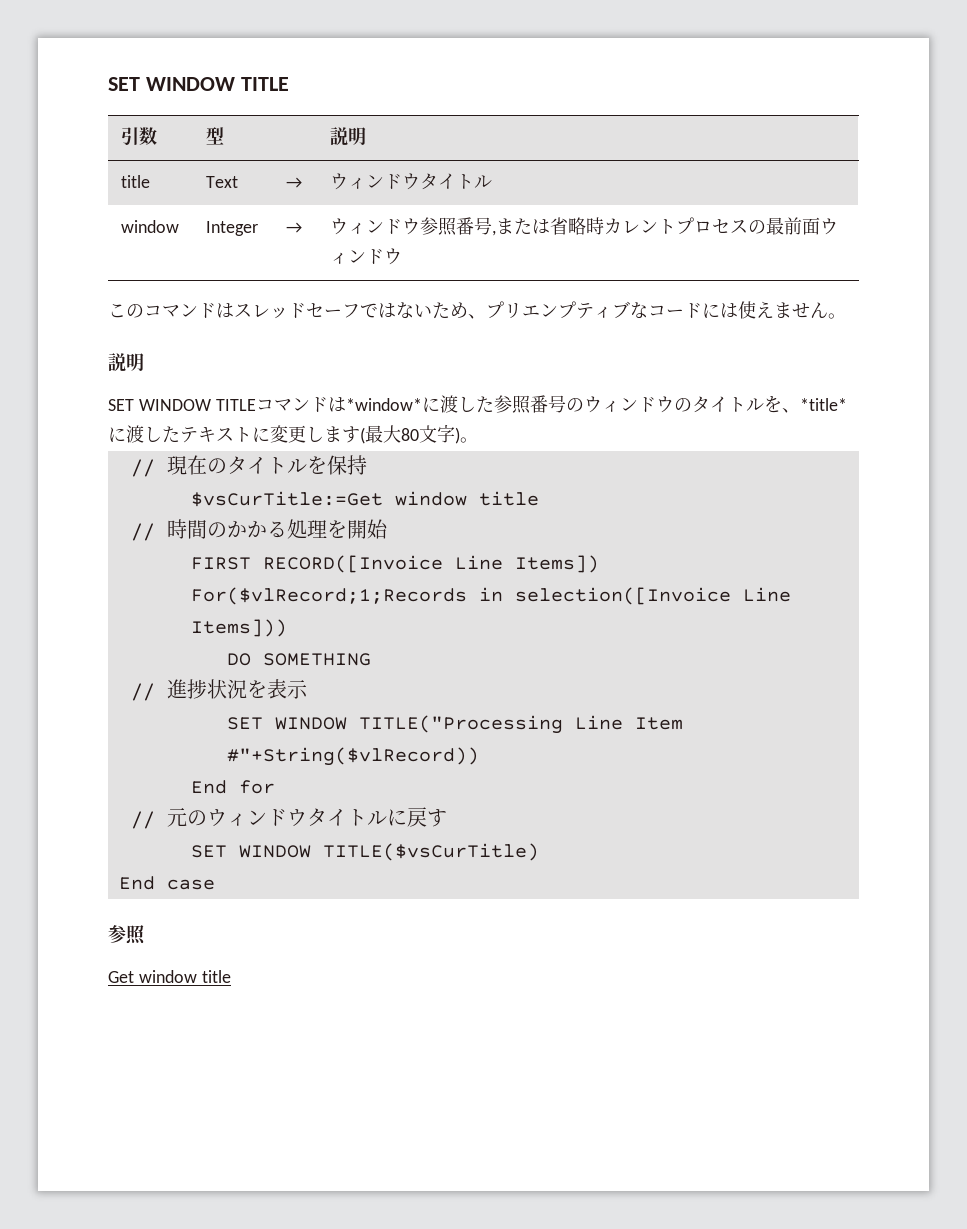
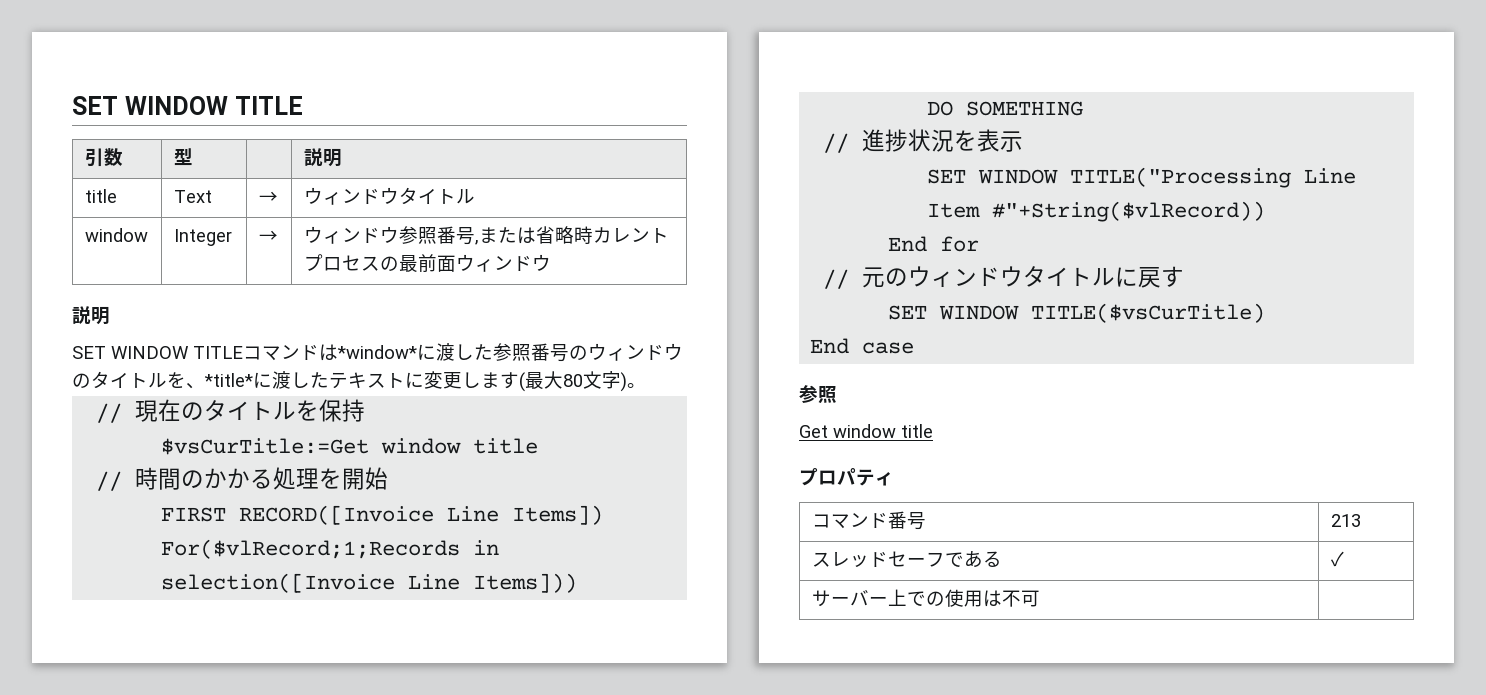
- このコマンドはスレッドセーフではないため、プリエンプティブなコードには使えません。
+ プロパティ
+ コマンド番号 | 213
+ スレッドセーフである | ✓
+ サーバー上での使用は不可 |

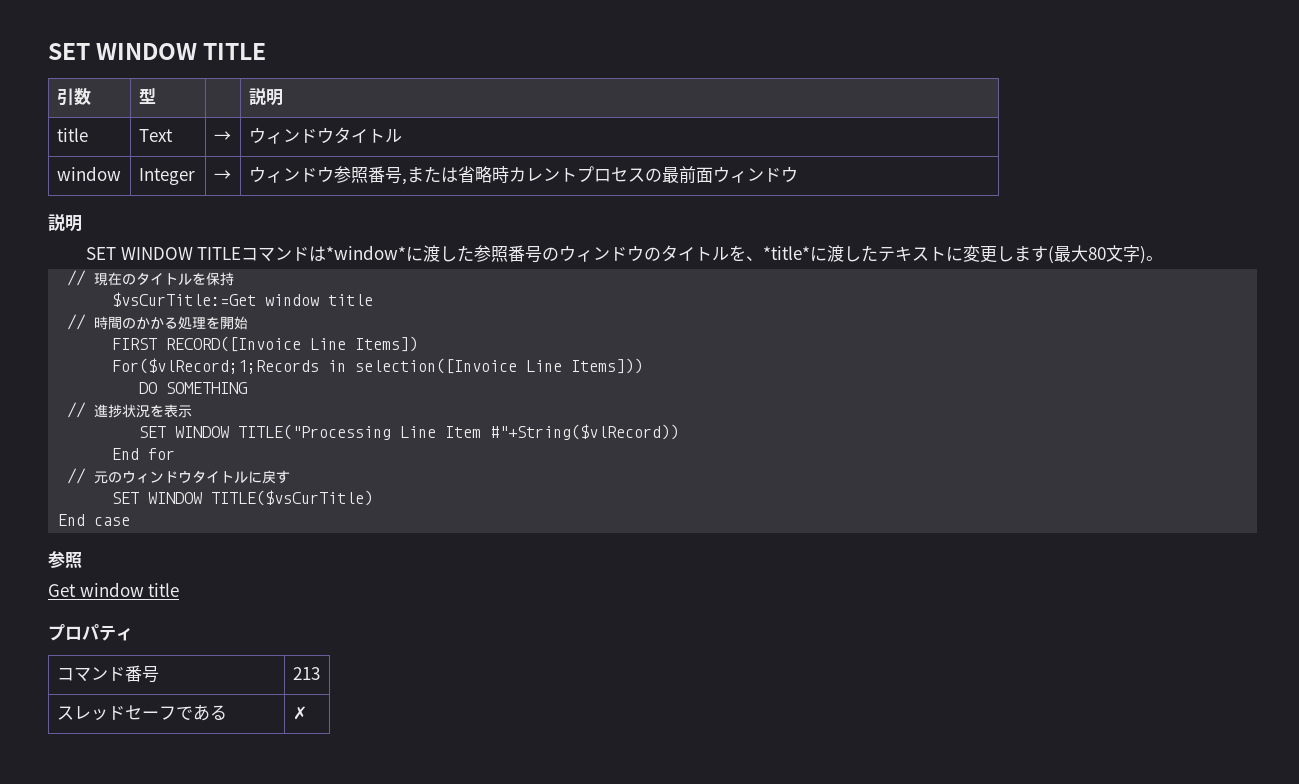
- スレッドセーフである | ✓
- サーバー上での使用は不可 |
+ スレッドセーフである | ✗

